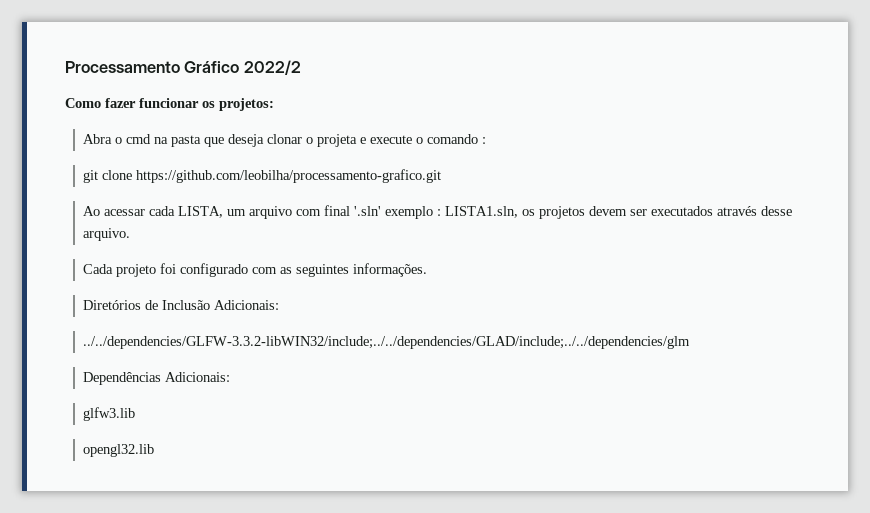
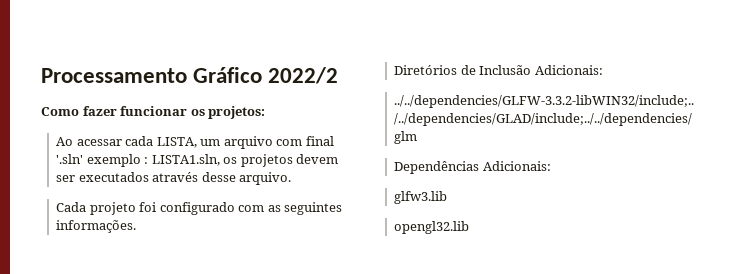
- Abra o cmd na pasta que deseja clonar o projeta e execute o comando :
- git clone https://github.com/leobilha/processamento-grafico.git

